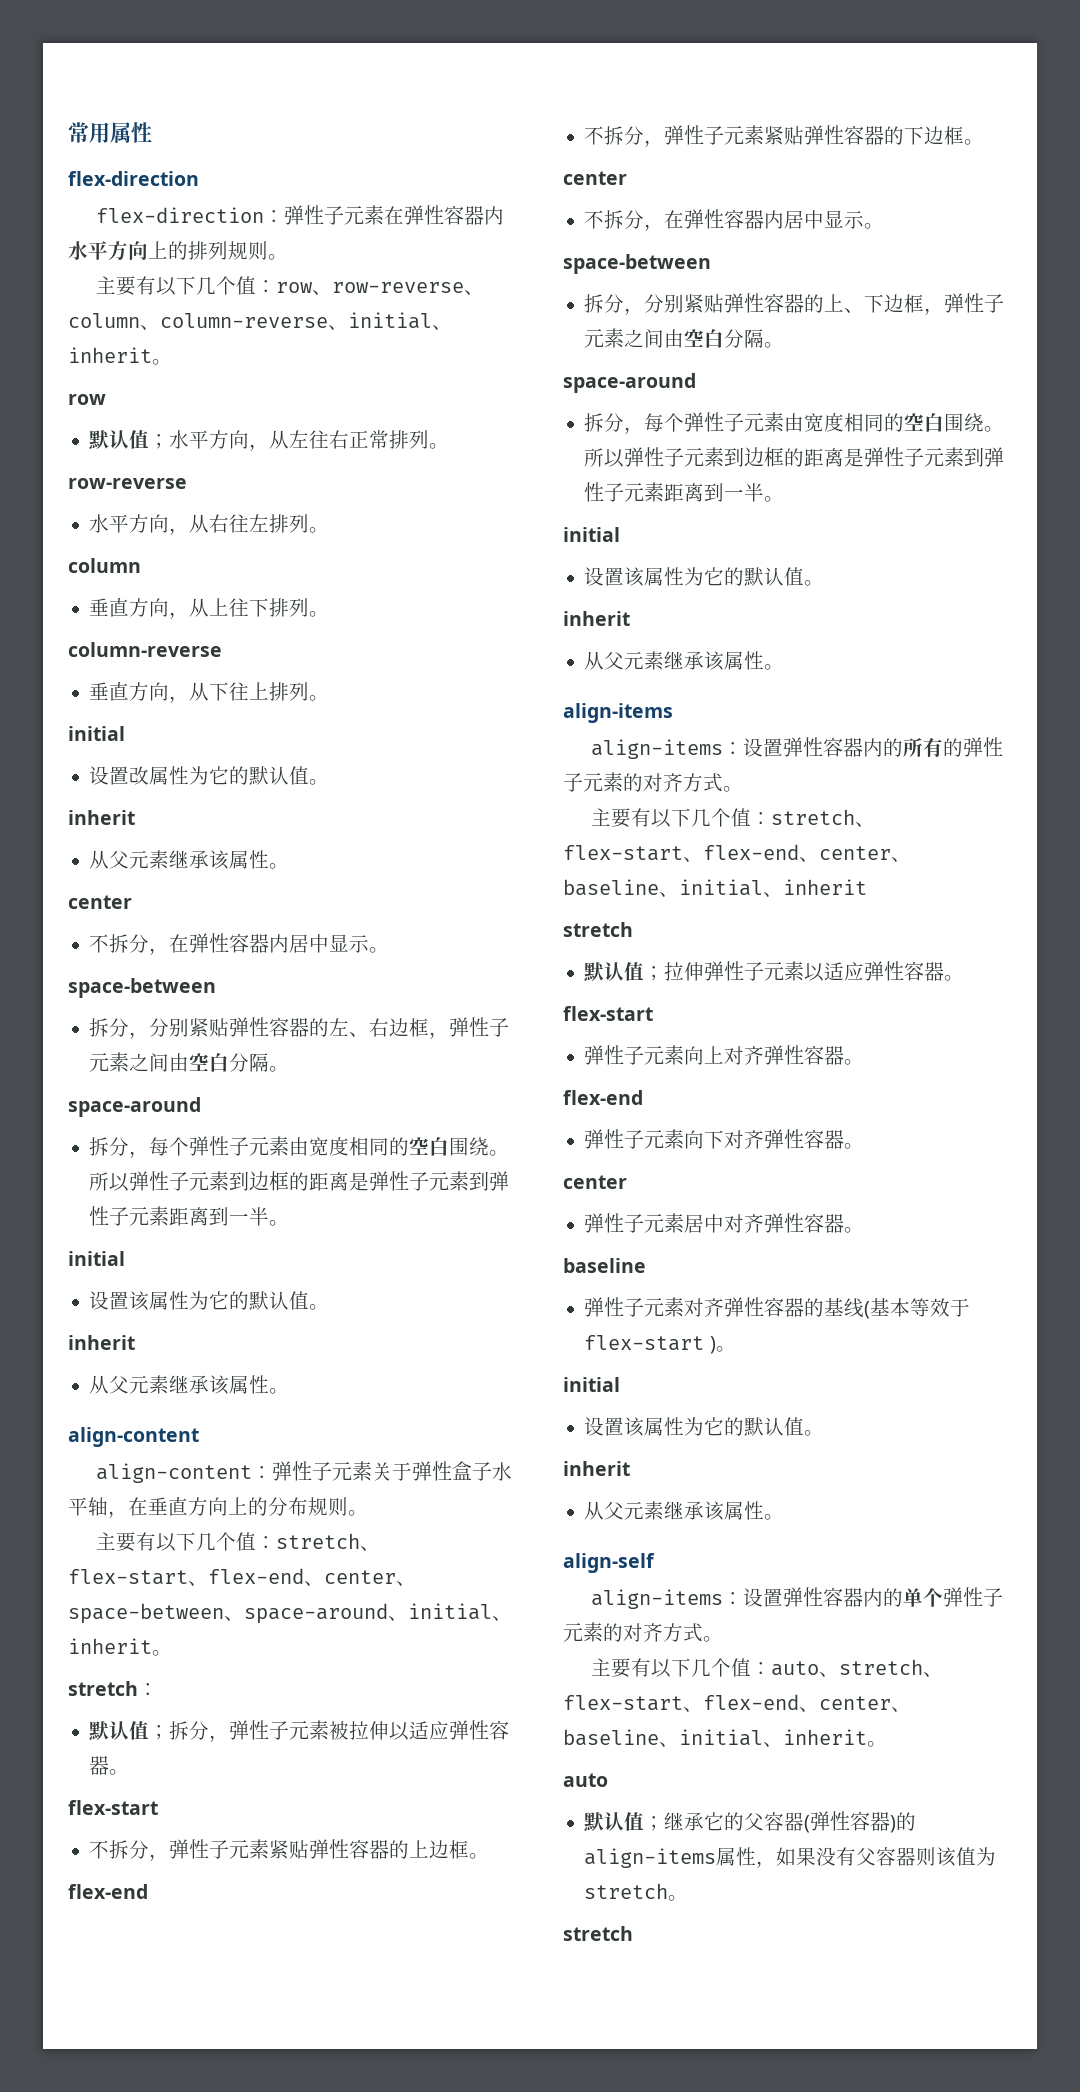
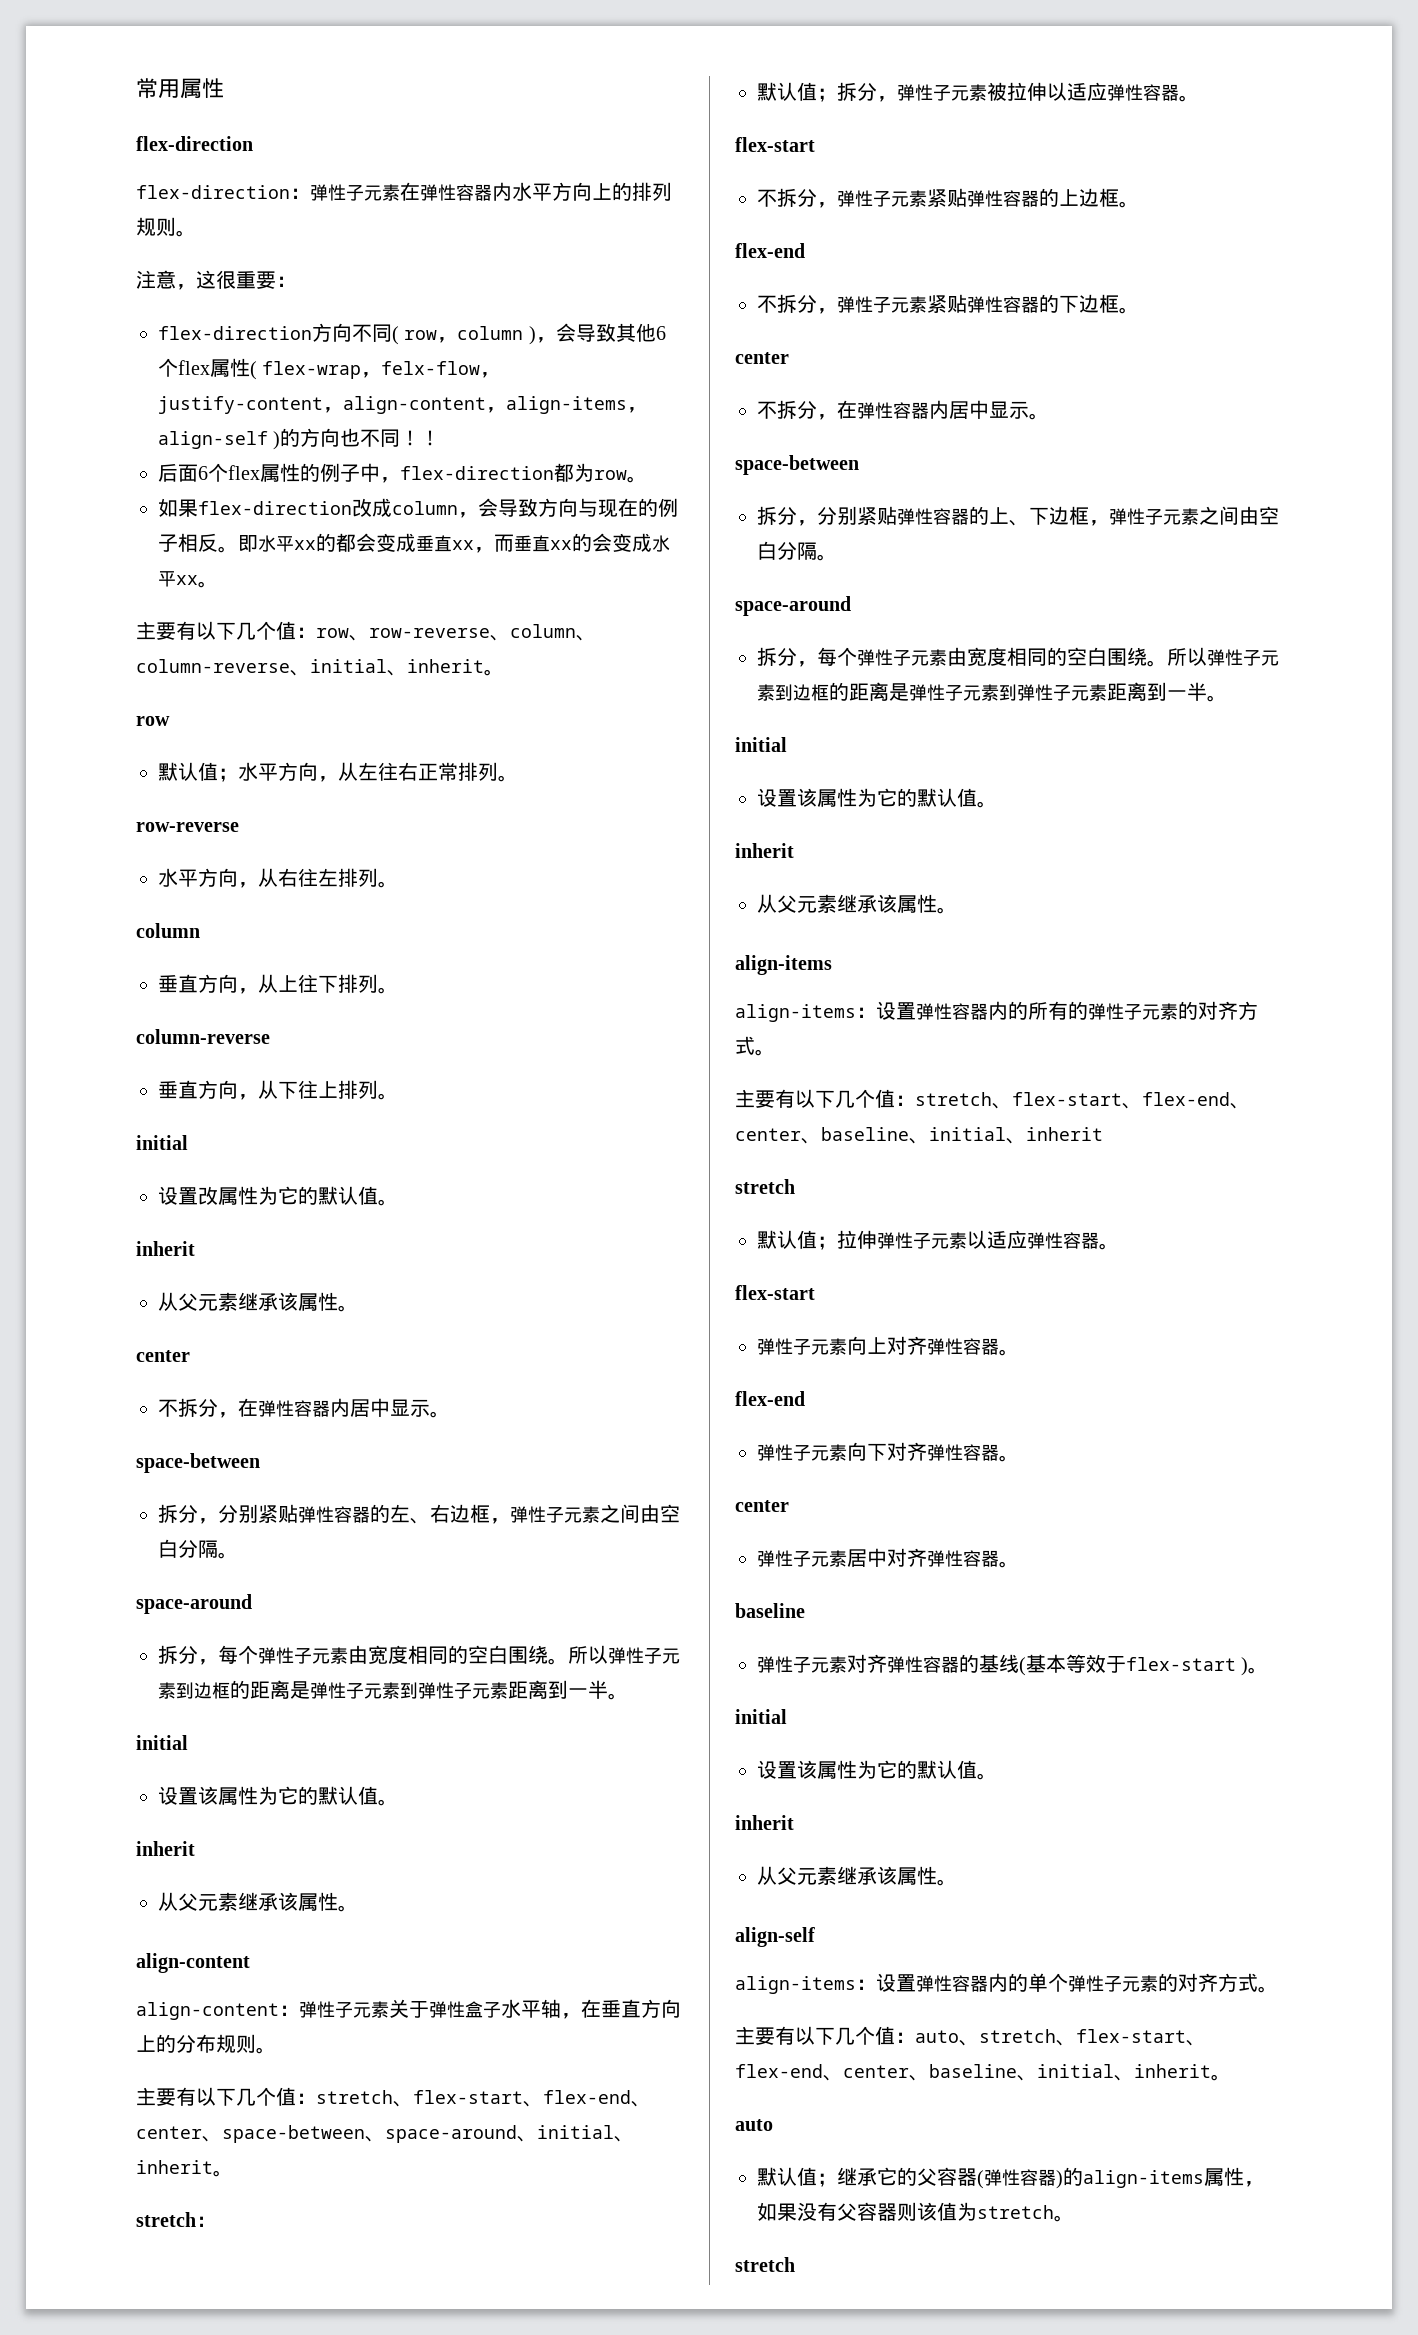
+ 注意，这很重要：
+ flex-direction方向不同( row，column )，会导致其他6个flex属性( flex-wrap，felx-flow，justify-content，align-content，align-items，align-self )的方向也不同！！
+ 后面6个flex属性的例子中，flex-direction都为row。
+ 如果flex-direction改成column，会导致方向与现在的例子相反。即水平xx的都会变成垂直xx，而垂直xx的会变成水平xx。

